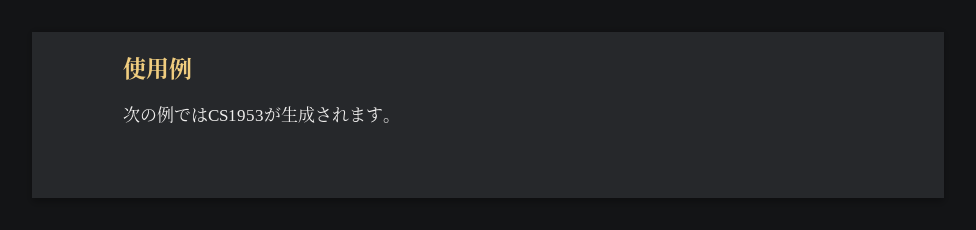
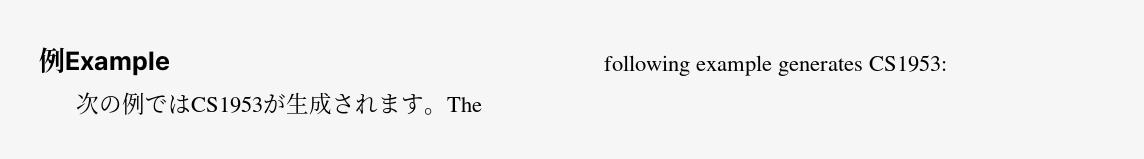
- 使用例
+ 例Example
+ The following example generates CS1953:

